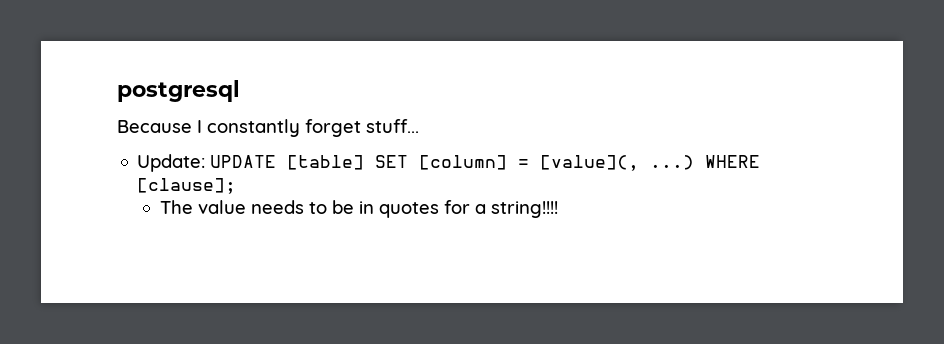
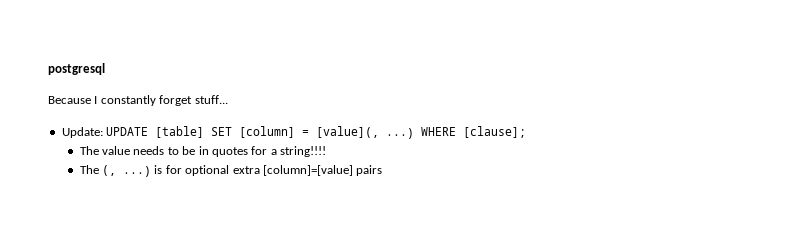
+ The (, ...) is for optional extra [column]=[value] pairs

